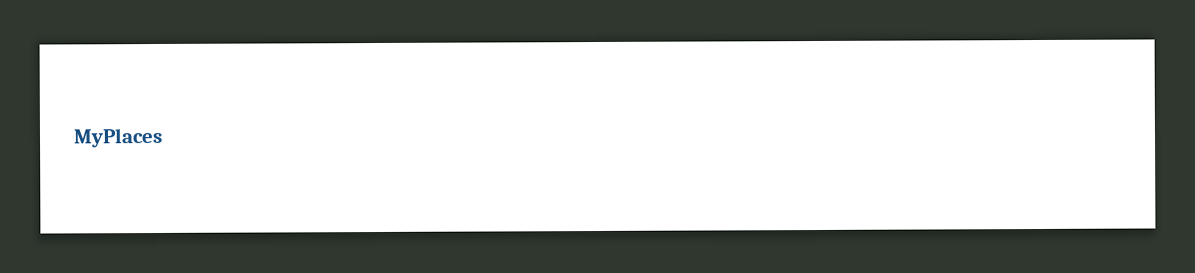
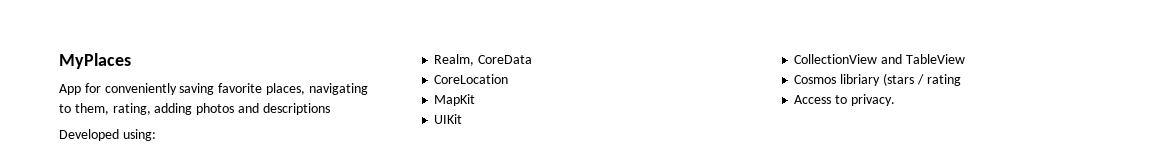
+ App for conveniently saving favorite places, navigating to them, rating, adding photos and descriptions
+ Developed using:
+ Realm, CoreData
+ CoreLocation
+ MapKit
+ UIKit
+ CollectionView and TableView
+ Cosmos libriary (stars / rating
+ Access to privacy.

